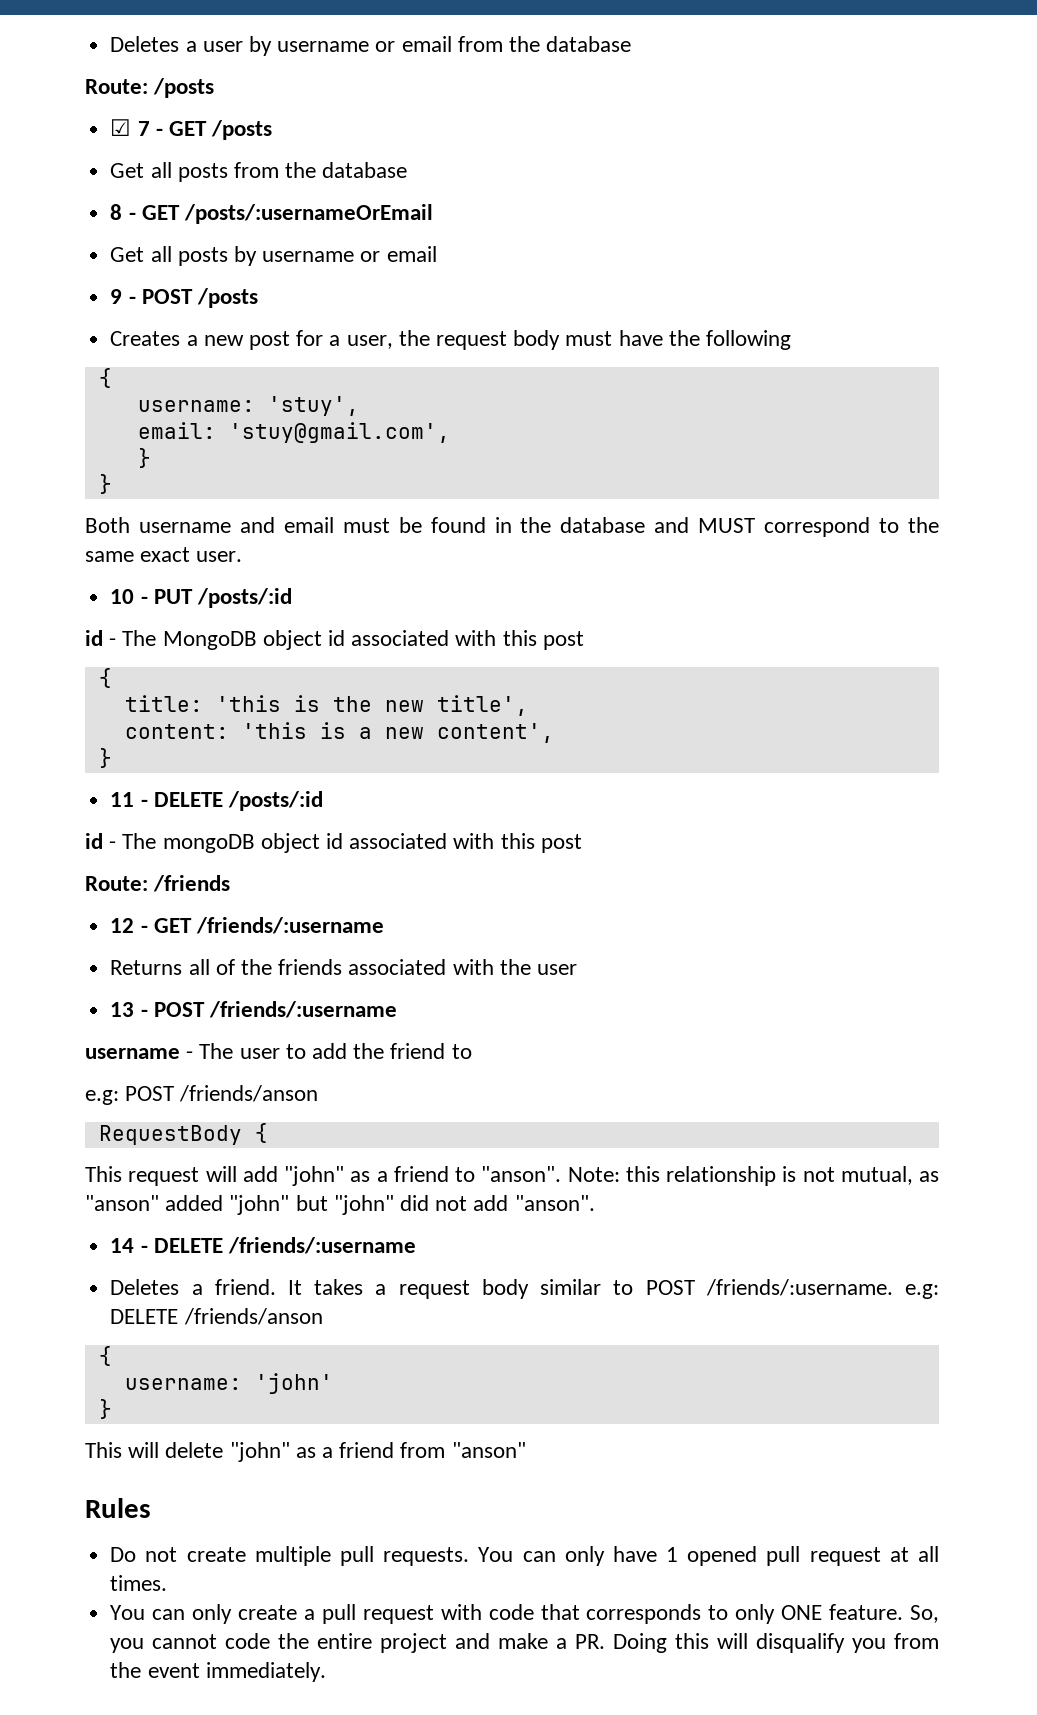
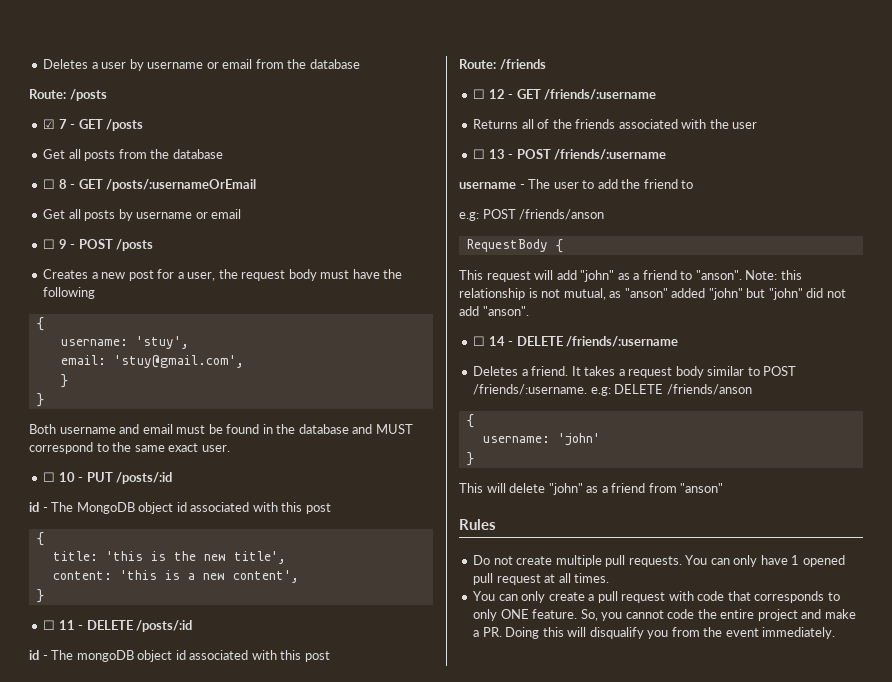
- 8 - GET /posts/:usernameOrEmail
+ ☐ 8 - GET /posts/:usernameOrEmail
- 9 - POST /posts
+ ☐ 9 - POST /posts
- 10 - PUT /posts/:id
+ ☐ 10 - PUT /posts/:id
- 11 - DELETE /posts/:id
+ ☐ 11 - DELETE /posts/:id
- 12 - GET /friends/:username
+ ☐ 12 - GET /friends/:username
- 13 - POST /friends/:username
+ ☐ 13 - POST /friends/:username
- 14 - DELETE /friends/:username
+ ☐ 14 - DELETE /friends/:username

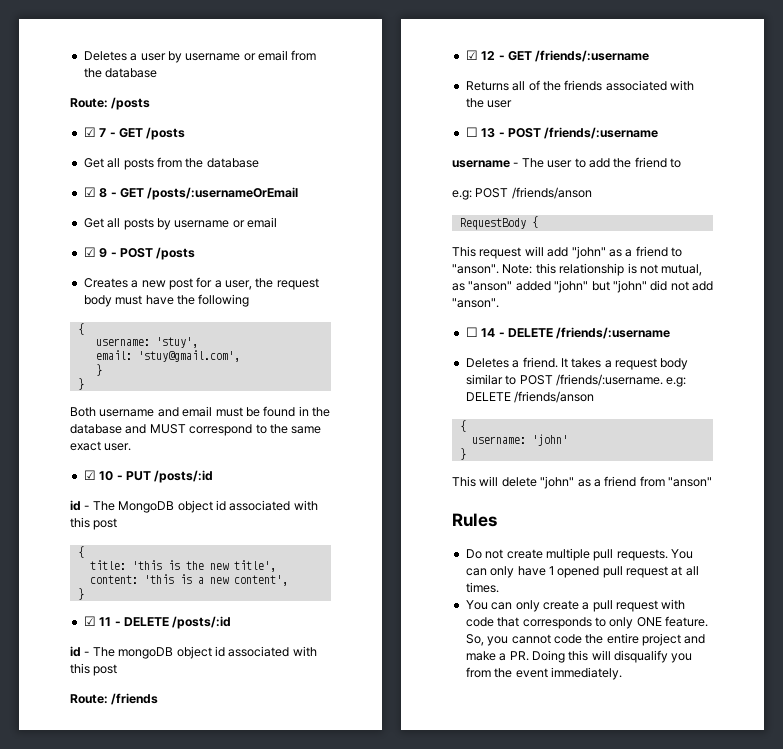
- ☐ 8 - GET /posts/:usernameOrEmail
+ ☑ 8 - GET /posts/:usernameOrEmail
- ☐ 9 - POST /posts
+ ☑ 9 - POST /posts
- ☐ 10 - PUT /posts/:id
+ ☑ 10 - PUT /posts/:id
- ☐ 11 - DELETE /posts/:id
+ ☑ 11 - DELETE /posts/:id
- ☐ 12 - GET /friends/:username
+ ☑ 12 - GET /friends/:username

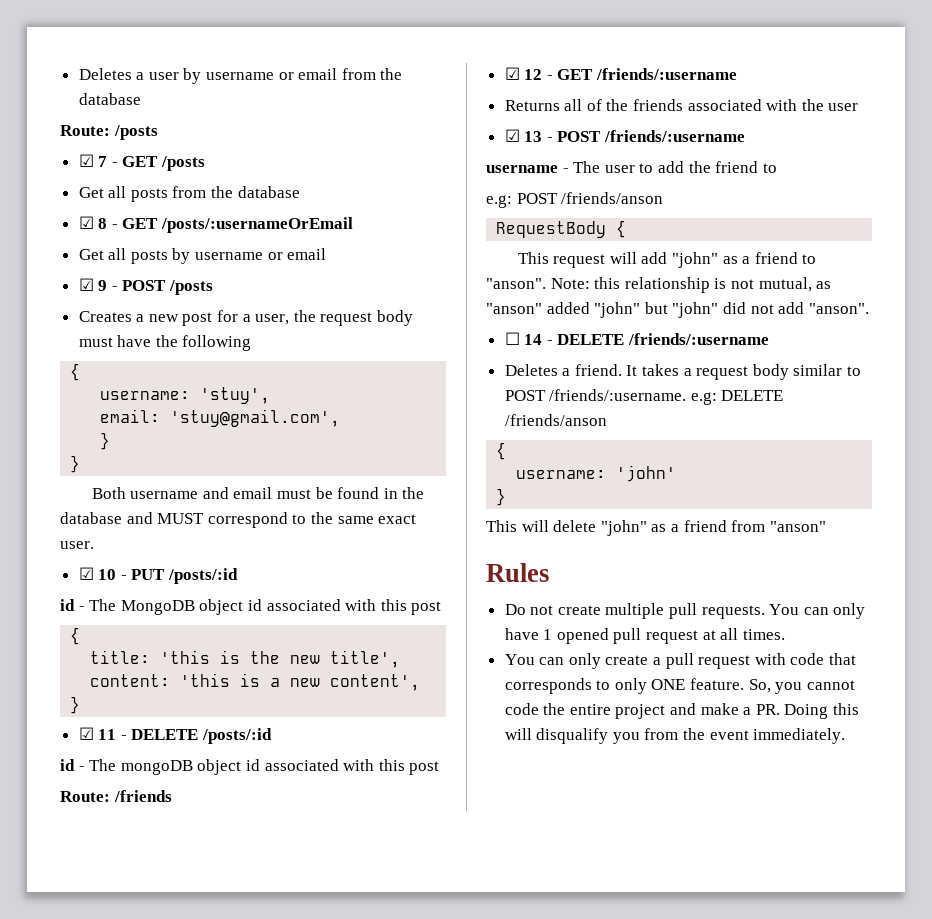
- ☐ 13 - POST /friends/:username
+ ☑ 13 - POST /friends/:username

